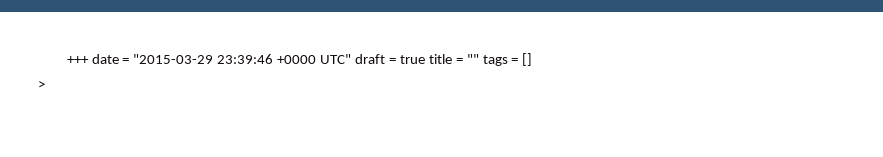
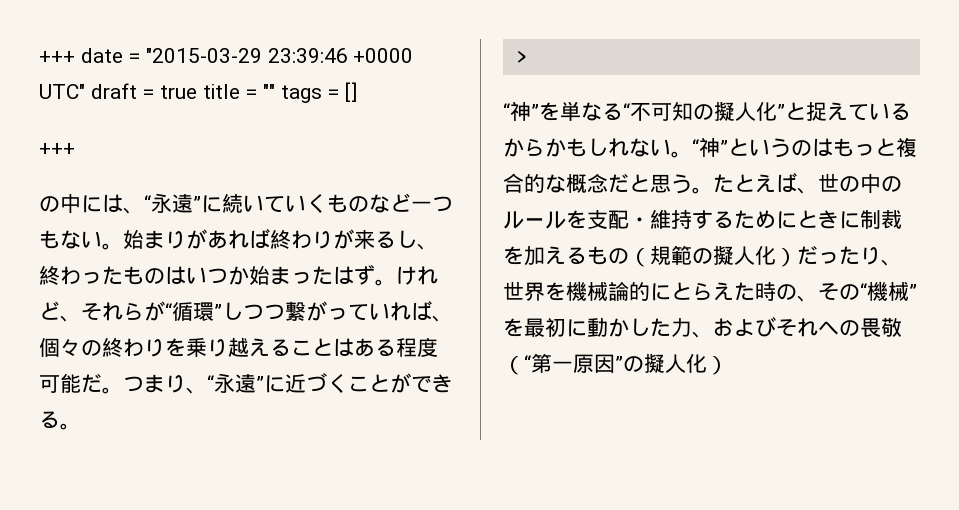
  +++ date = "2015-03-29 23:39:46 +0000 UTC" draft = true title = "" tags = []
+ +++
+ の中には、“永遠”に続いていくものなど一つもない。始まりがあれば終わりが来るし、終わったものはいつか始まったはず。けれど、それらが“循環”しつつ繋がっていれば、個々の終わりを乗り越えることはある程度可能だ。つまり、“永遠”に近づくことができる。
  >
+ “神”を単なる“不可知の擬人化”と捉えているからかもしれない。“神”というのはもっと複合的な概念だと思う。たとえば、世の中のルールを支配・維持するためにときに制裁を加えるもの（規範の擬人化）だったり、世界を機械論的にとらえた時の、その“機械”を最初に動かした力、およびそれへの畏敬（“第一原因”の擬人化）

